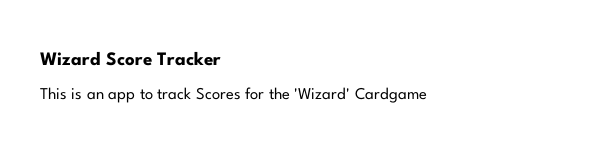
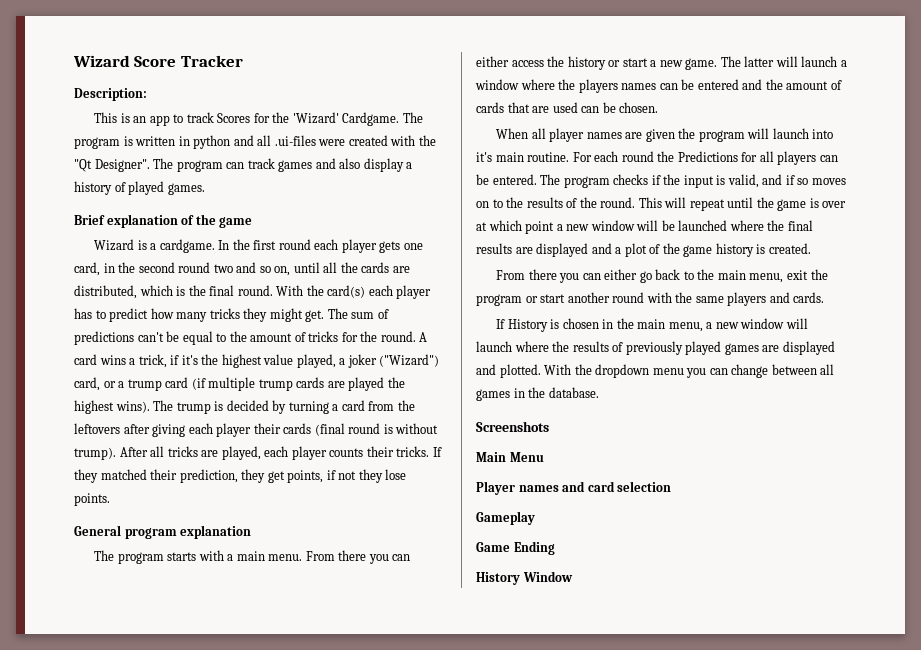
+ Description:
- This is an app to track Scores for the 'Wizard' Cardgame
+ This is an app to track Scores for the 'Wizard' Cardgame. The program is written in python and all .ui-files were created with the "Qt Designer". The program can track games and also display a history of played games.
+ Brief explanation of the game
+ Wizard is a cardgame. In the first round each player gets one card, in the second round two and so on, until all the cards are distributed, which is the final round. With the card(s) each player has to predict how many tricks they might get. The sum of predictions can't be equal to the amount of tricks for the round. A card wins a trick, if it's the highest value played, a joker ("Wizard") card, or a trump card (if multiple trump cards are played the highest wins). The trump is decided by turning a card from the leftovers after giving each player their cards (final round is without trump). After all tricks are played, each player counts their tricks. If they matched their prediction, they get points, if not they lose points.
+ General program explanation
+ The program starts with a main menu. From there you can either access the history or start a new game. The latter will launch a window where the players names can be entered and the amount of cards that are used can be chosen.
+ When all player names are given the program will launch into it's main routine. For each round the Predictions for all players can be entered. The program checks if the input is valid, and if so moves on to the results of the round. This will repeat until the game is over at which point a new window will be launched where the final results are displayed and a plot of the game history is created.
+ From there you can either go back to the main menu, exit the program or start another round with the same players and cards.
+ If History is chosen in the main menu, a new window will launch where the results of previously played games are displayed and plotted. With the dropdown menu you can change between all games in the database.
+ Screenshots
+ Main Menu
+ Player names and card selection
+ Gameplay
+ Game Ending
+ History Window

